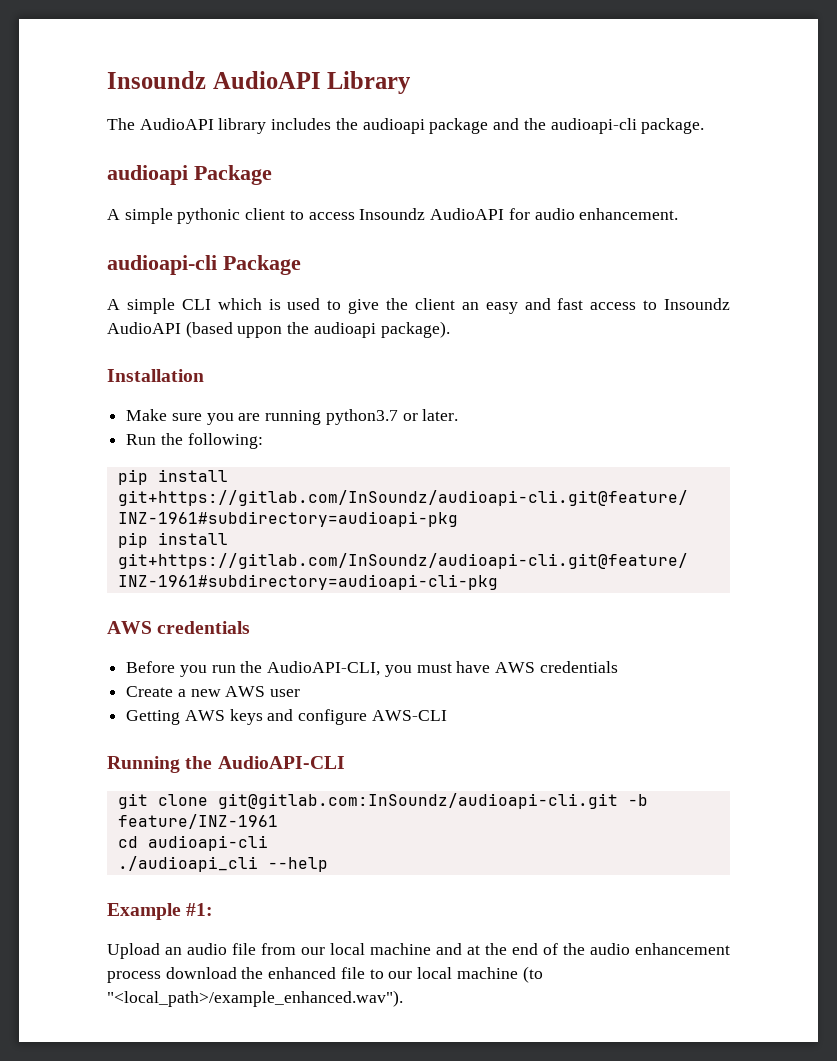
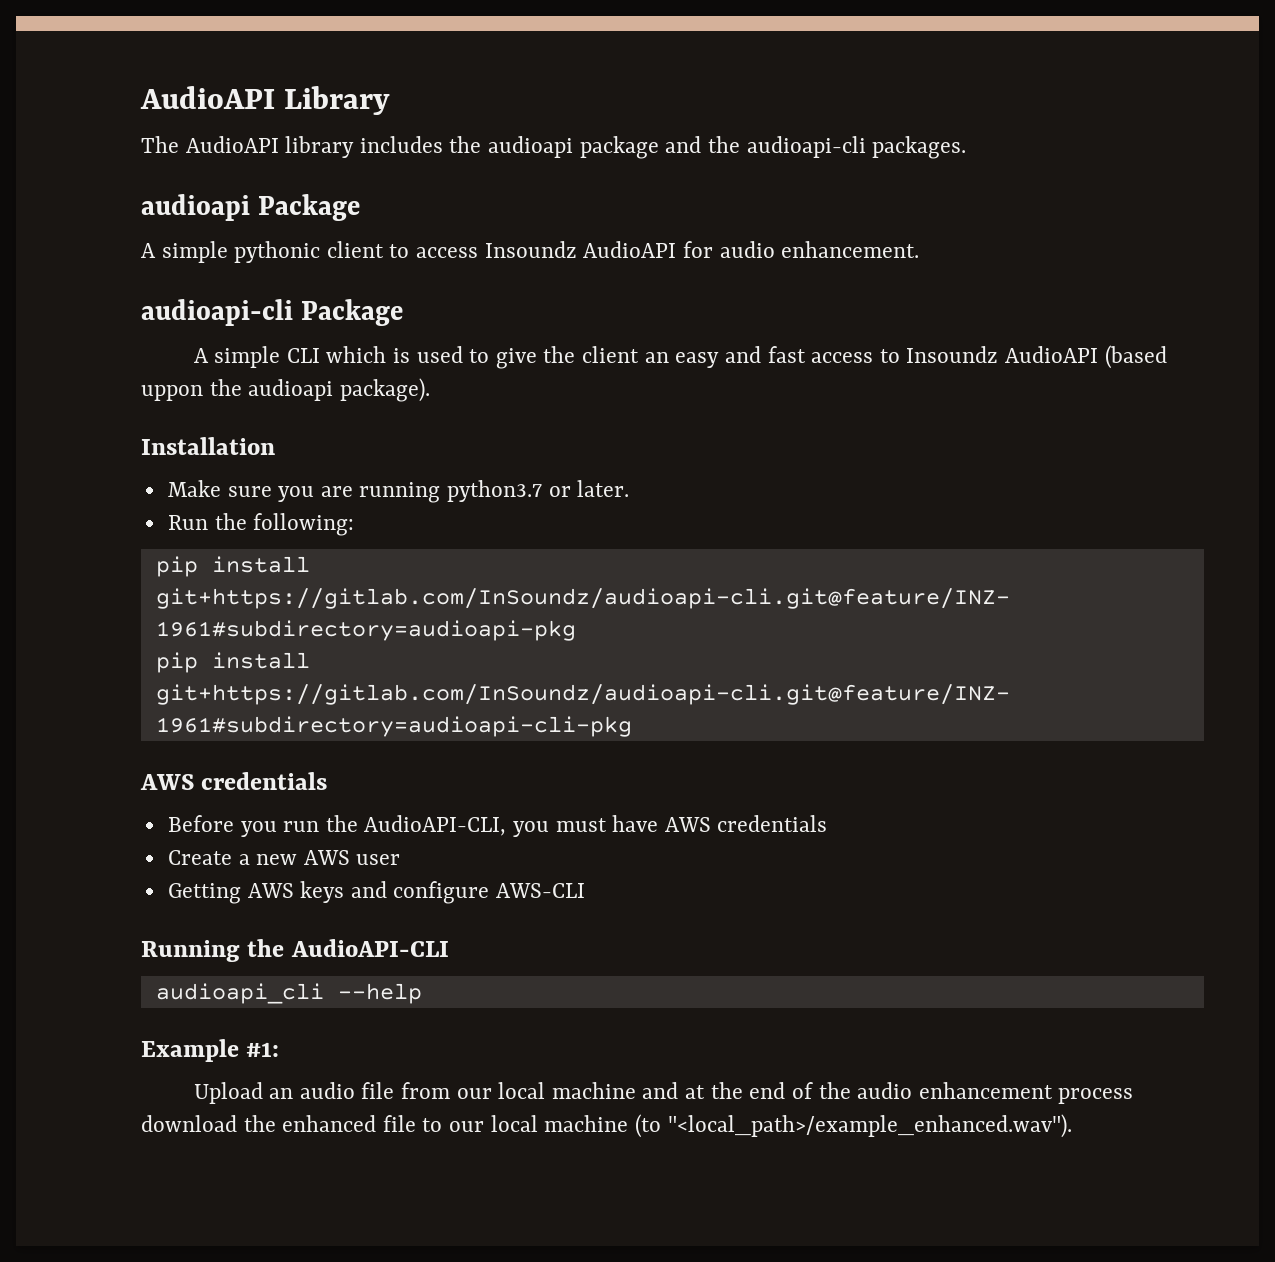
- Insoundz AudioAPI Library
+ AudioAPI Library
- The AudioAPI library includes the audioapi package and the audioapi-cli package.
+ The AudioAPI library includes the audioapi package and the audioapi-cli packages.
- git clone git@gitlab.com:InSoundz/audioapi-cli.git -b feature/INZ-1961
- cd audioapi-cli
- ./audioapi_cli --help
+ audioapi_cli --help

